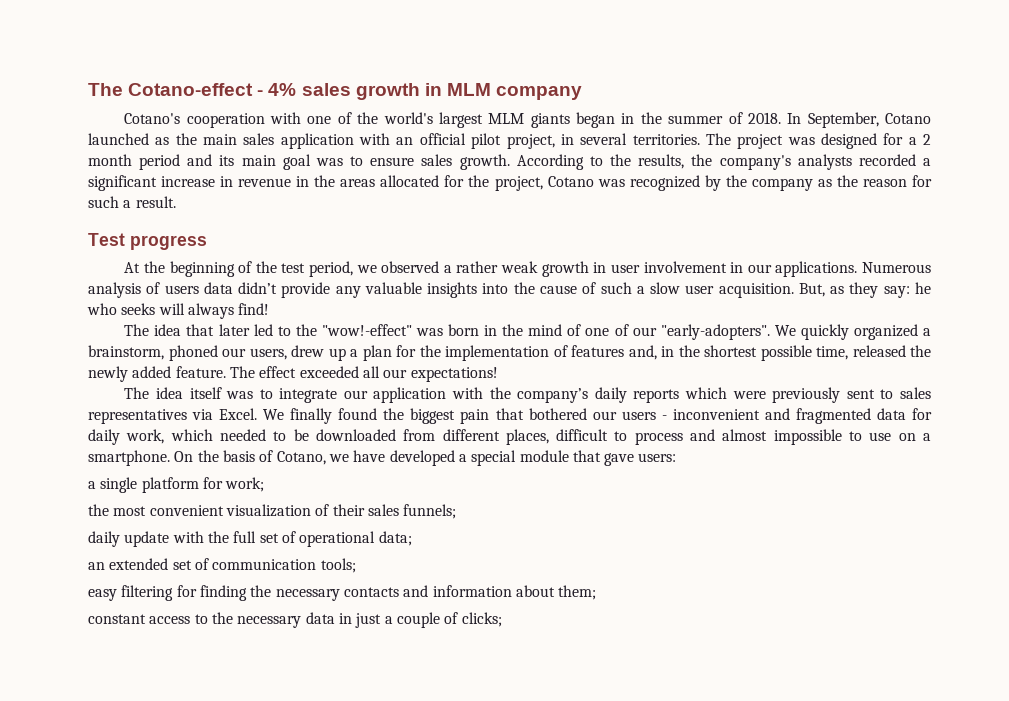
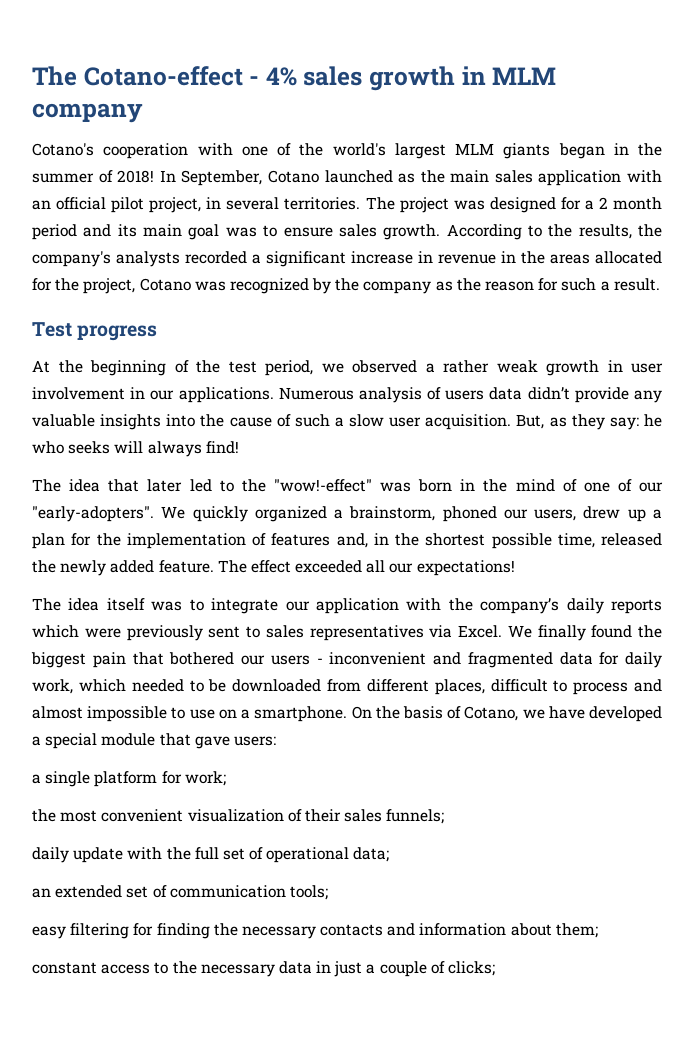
- Cotano's cooperation with one of the world's largest MLM giants began in the summer of 2018.
+ Cotano's cooperation with one of the world's largest MLM giants began in the summer of 2018!

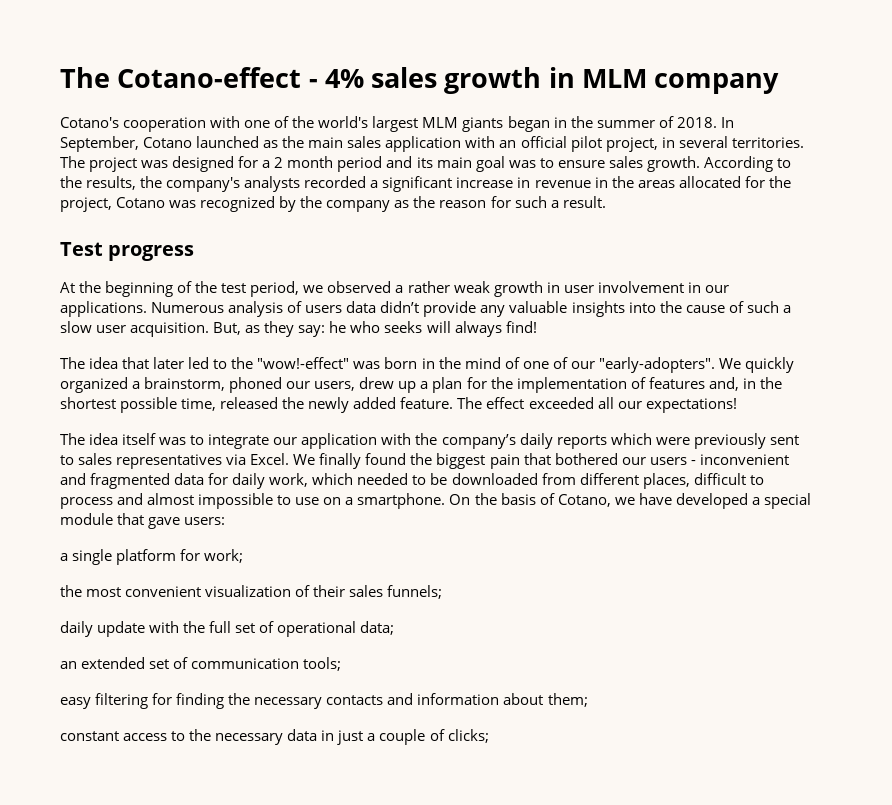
- Cotano's cooperation with one of the world's largest MLM giants began in the summer of 2018!
+ Cotano's cooperation with one of the world's largest MLM giants began in the summer of 2018.

